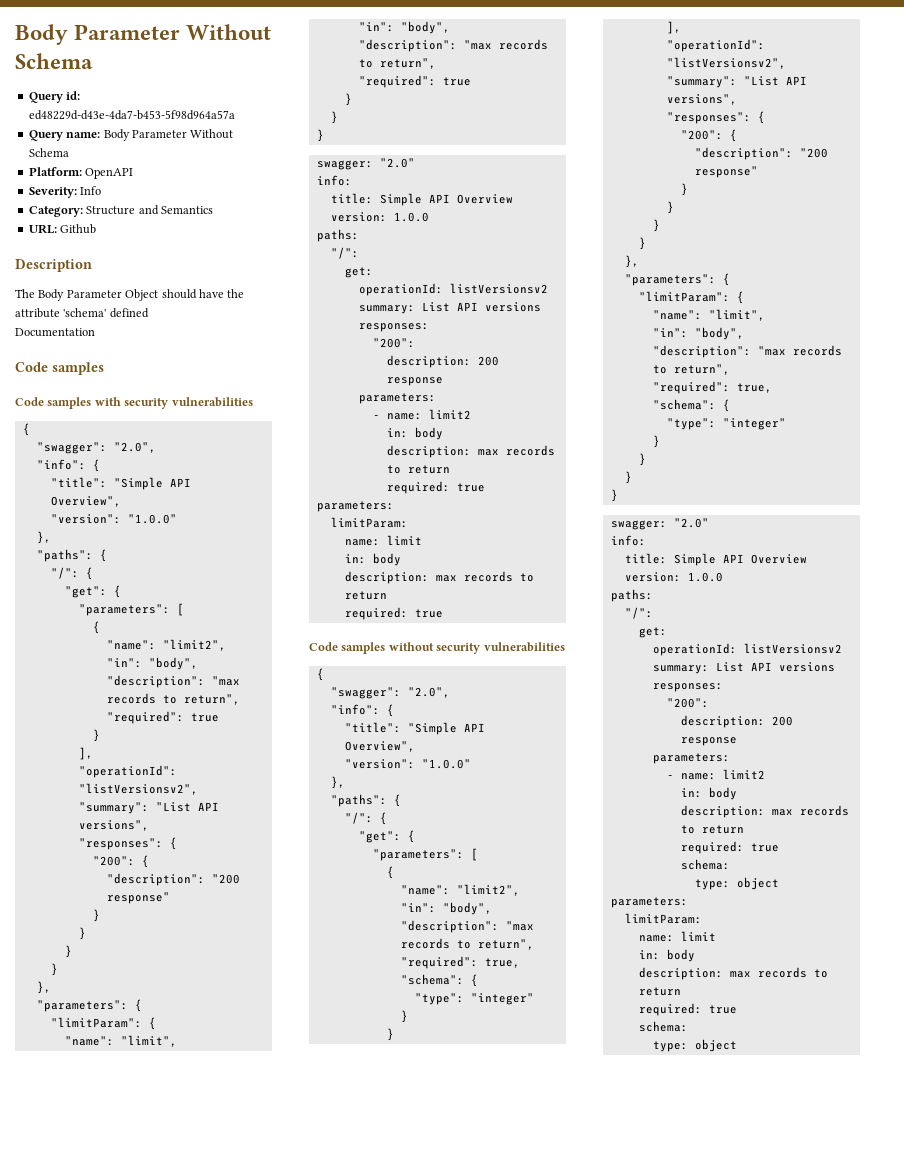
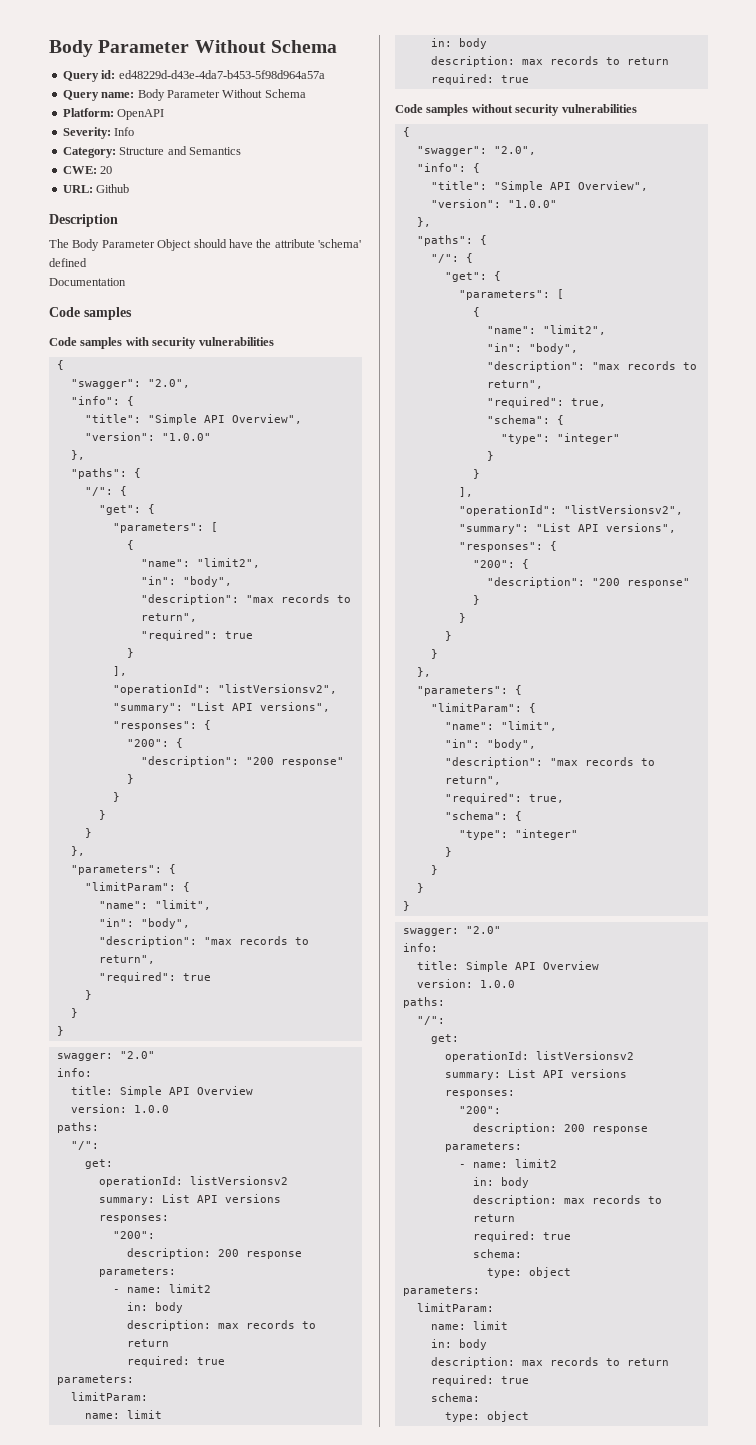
+ CWE: 20

